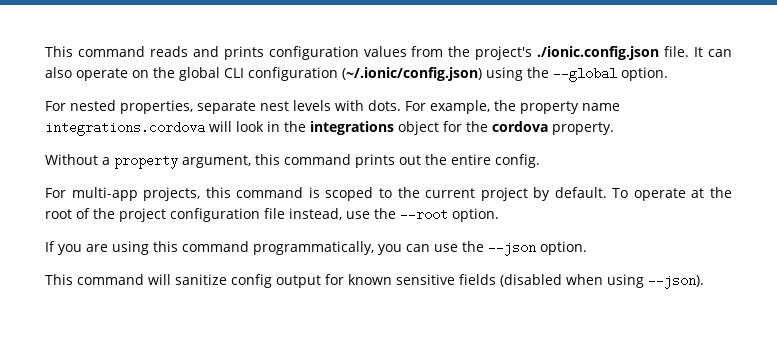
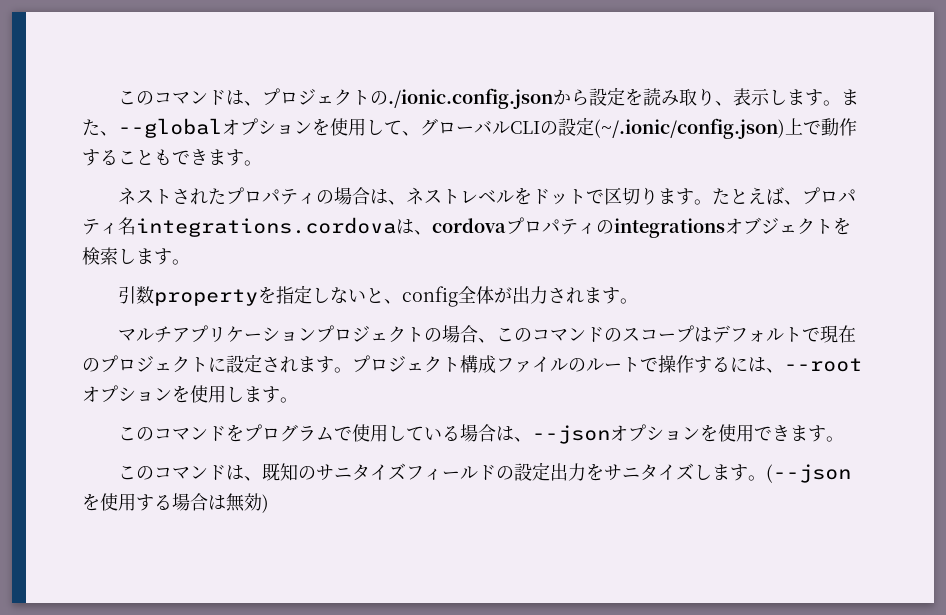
- This command reads and prints configuration values from the project's ./ionic.config.json file. It can also operate on the global CLI configuration (~/.ionic/config.json) using the --global option.
- For nested properties, separate nest levels with dots. For example, the property name integrations.cordova will look in the integrations object for the cordova property.
- Without a property argument, this command prints out the entire config.
- For multi-app projects, this command is scoped to the current project by default. To operate at the root of the project configuration file instead, use the --root option.
- If you are using this command programmatically, you can use the --json option.
- This command will sanitize config output for known sensitive fields (disabled when using --json).
+ このコマンドは、プロジェクトの./ionic.config.jsonから設定を読み取り、表示します。また、--globalオプションを使用して、グローバルCLIの設定(~/.ionic/config.json)上で動作することもできます。
+ ネストされたプロパティの場合は、ネストレベルをドットで区切ります。たとえば、プロパティ名integrations.cordovaは、cordovaプロパティのintegrationsオブジェクトを検索します。
+ 引数propertyを指定しないと、config全体が出力されます。
+ マルチアプリケーションプロジェクトの場合、このコマンドのスコープはデフォルトで現在のプロジェクトに設定されます。プロジェクト構成ファイルのルートで操作するには、--rootオプションを使用します。
+ このコマンドをプログラムで使用している場合は、--jsonオプションを使用できます。
+ このコマンドは、既知のサニタイズフィールドの設定出力をサニタイズします。(--jsonを使用する場合は無効)

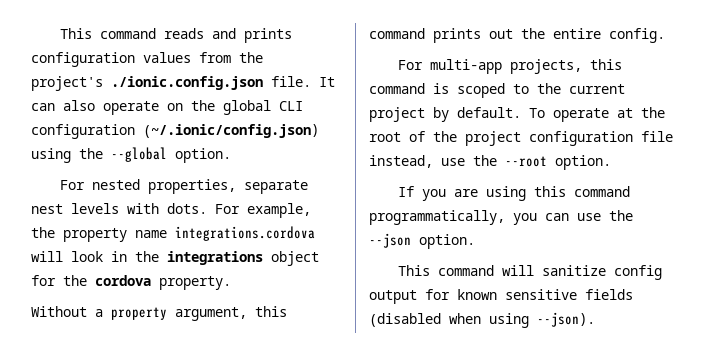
- このコマンドは、プロジェクトの./ionic.config.jsonから設定を読み取り、表示します。また、--globalオプションを使用して、グローバルCLIの設定(~/.ionic/config.json)上で動作することもできます。
- ネストされたプロパティの場合は、ネストレベルをドットで区切ります。たとえば、プロパティ名integrations.cordovaは、cordovaプロパティのintegrationsオブジェクトを検索します。
- 引数propertyを指定しないと、config全体が出力されます。
- マルチアプリケーションプロジェクトの場合、このコマンドのスコープはデフォルトで現在のプロジェクトに設定されます。プロジェクト構成ファイルのルートで操作するには、--rootオプションを使用します。
- このコマンドをプログラムで使用している場合は、--jsonオプションを使用できます。
- このコマンドは、既知のサニタイズフィールドの設定出力をサニタイズします。(--jsonを使用する場合は無効)
+ This command reads and prints configuration values from the project's ./ionic.config.json file. It can also operate on the global CLI configuration (~/.ionic/config.json) using the --global option.
+ For nested properties, separate nest levels with dots. For example, the property name integrations.cordova will look in the integrations object for the cordova property.
+ Without a property argument, this command prints out the entire config.
+ For multi-app projects, this command is scoped to the current project by default. To operate at the root of the project configuration file instead, use the --root option.
+ If you are using this command programmatically, you can use the --json option.
+ This command will sanitize config output for known sensitive fields (disabled when using --json).

